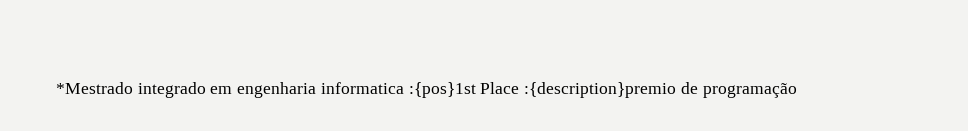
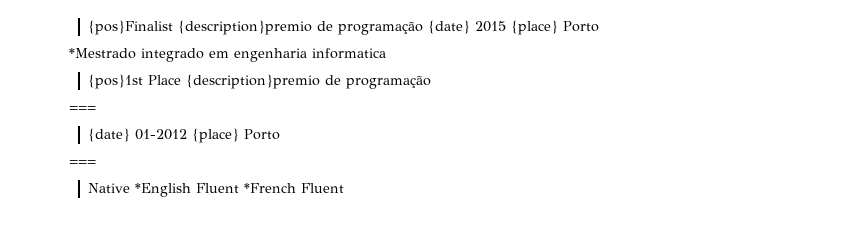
+ {pos}Finalist {description}premio de programação {date} 2015 {place} Porto
- *Mestrado integrado em engenharia informatica :{pos}1st Place :{description}premio de programação
+ *Mestrado integrado em engenharia informatica
+ {pos}1st Place {description}premio de programação
+ ===
+ {date} 01-2012 {place} Porto
+ ===
+ Native *English Fluent *French Fluent

